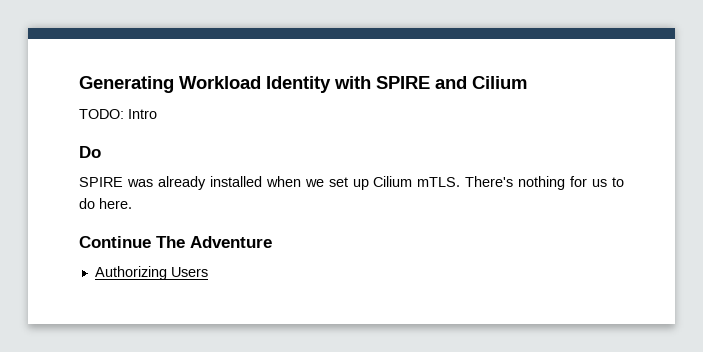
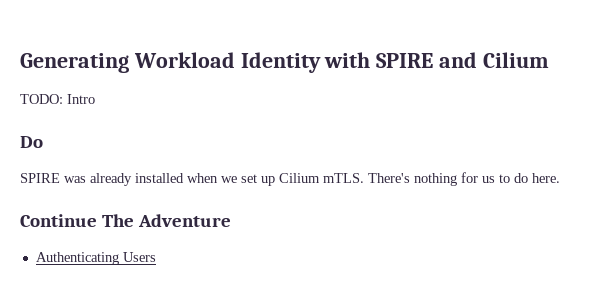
- Authorizing Users
+ Authenticating Users

